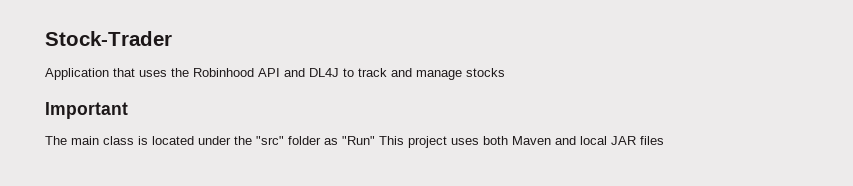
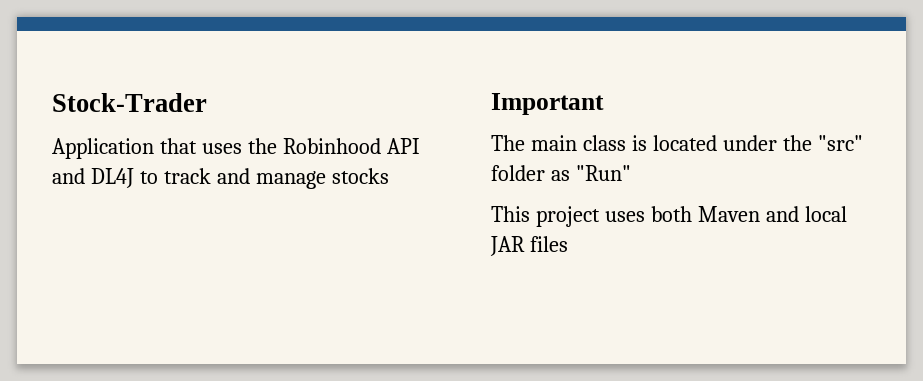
- The main class is located under the "src" folder as "Run" This project uses both Maven and local JAR files
+ The main class is located under the "src" folder as "Run"
+ This project uses both Maven and local JAR files

